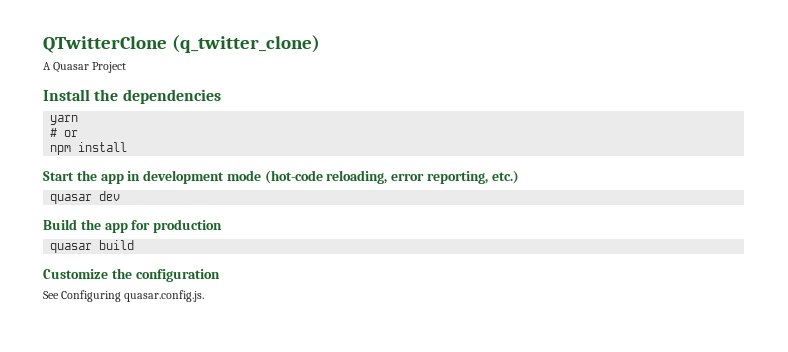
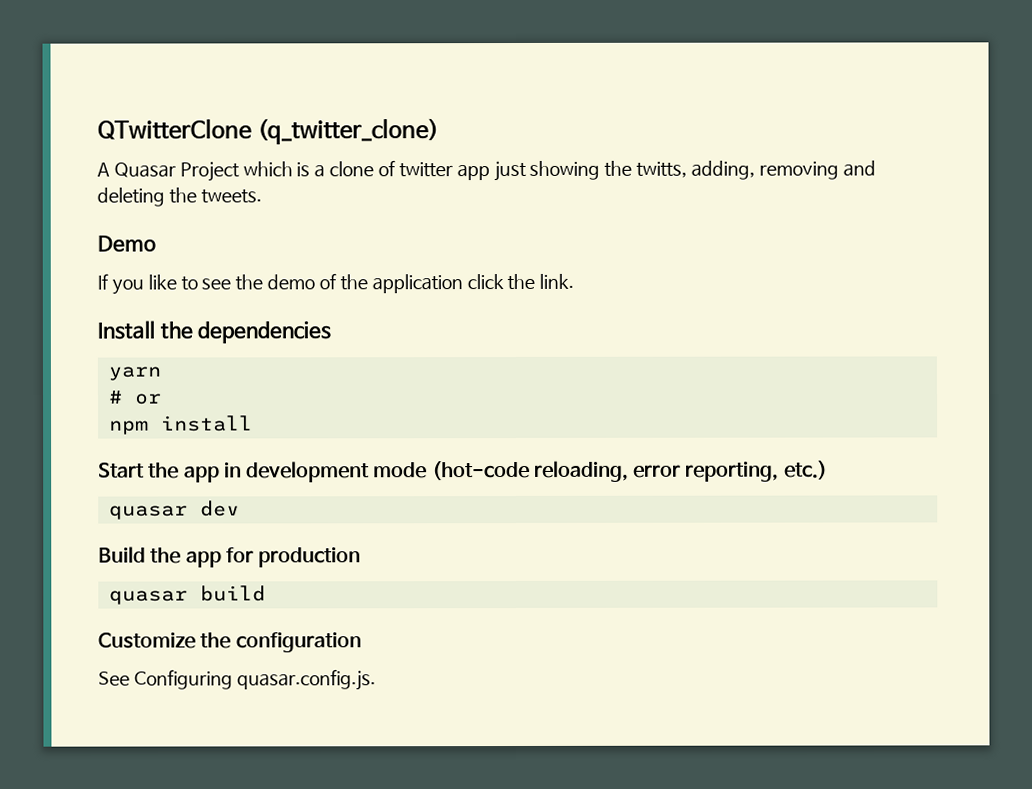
- A Quasar Project
+ A Quasar Project which is a clone of twitter app just showing the twitts, adding, removing and deleting the tweets.
+ Demo
+ If you like to see the demo of the application click the link.

